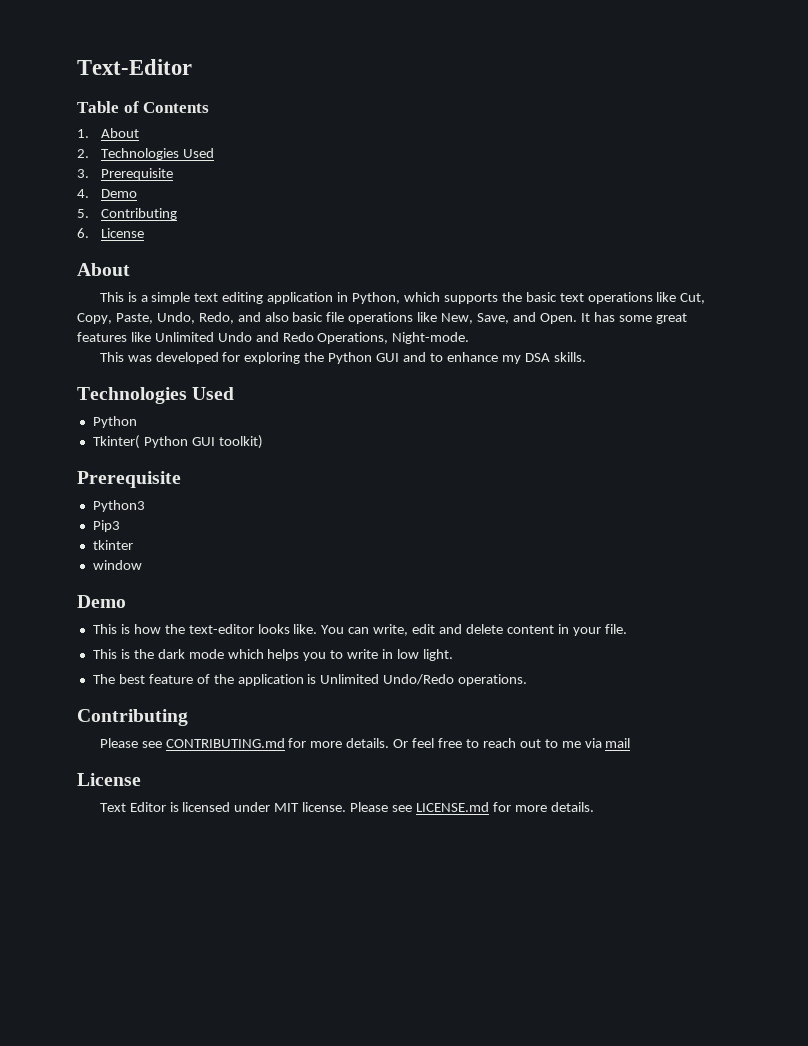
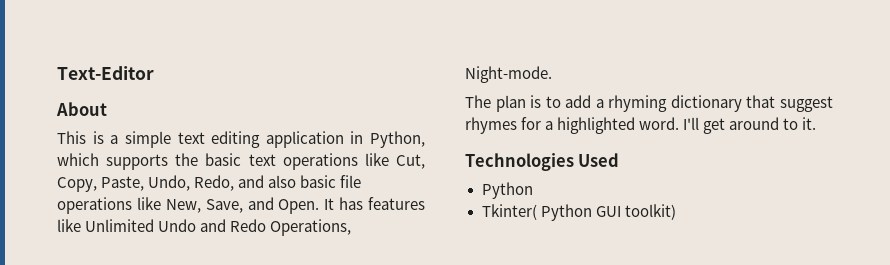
- Table of Contents
- 1. About
- 2. Technologies Used
- 3. Prerequisite
- 4. Demo
- 5. Contributing
- 6. License
- It has some great features like Unlimited Undo and Redo Operations, Night-mode.
+ It has features like Unlimited Undo and Redo Operations, Night-mode.
- This was developed for exploring the Python GUI and to enhance my DSA skills.
+ The plan is to add a rhyming dictionary that suggest rhymes for a highlighted word. I'll get around to it.
  Tkinter( Python GUI toolkit)
- Prerequisite
- Python3
- Pip3
- tkinter
- window
- Demo
- This is how the text-editor looks like. You can write, edit and delete content in your file.
- This is the dark mode which helps you to write in low light.
- The best feature of the application is Unlimited Undo/Redo operations.
- Contributing
- Please see CONTRIBUTING.md for more details. Or feel free to reach out to me via mail
- License
- Text Editor is licensed under MIT license. Please see LICENSE.md for more details.

